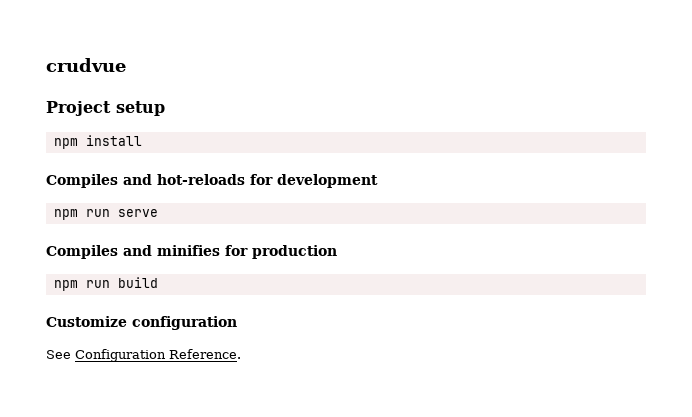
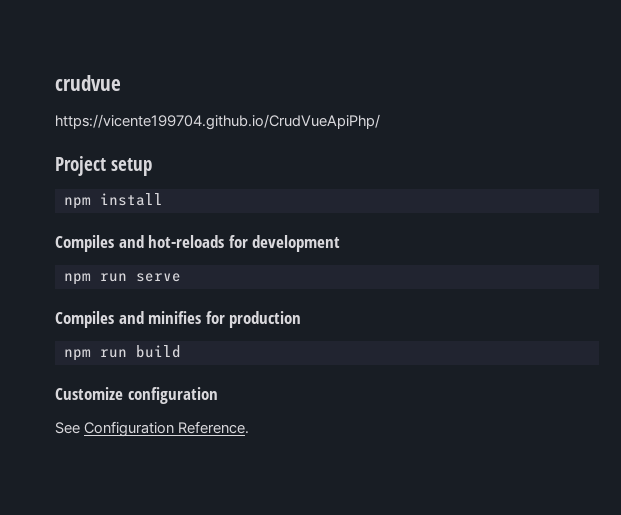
+ https://vicente199704.github.io/CrudVueApiPhp/

